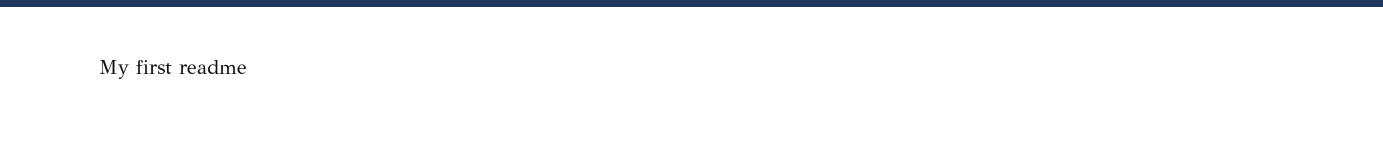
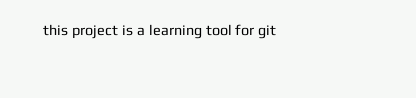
- My first readme
+ this project is a learning tool for git

